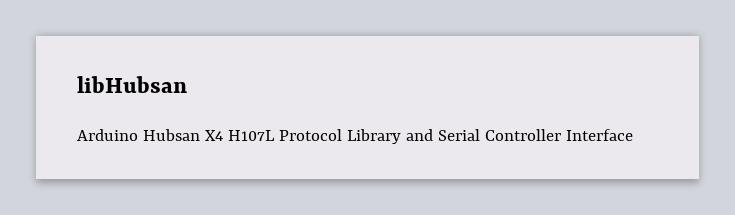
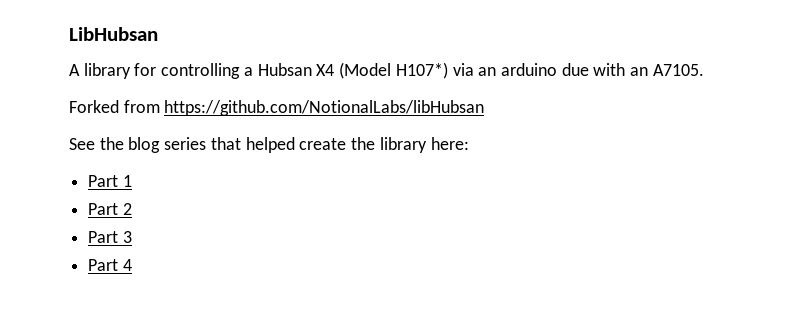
- libHubsan
- Arduino Hubsan X4 H107L Protocol Library and Serial Controller Interface
+ LibHubsan
+ A library for controlling a Hubsan X4 (Model H107*) via an arduino due with an A7105.
+ Forked from https://github.com/NotionalLabs/libHubsan
+ See the blog series that helped create the library here:
+ Part 1
+ Part 2
+ Part 3
+ Part 4

